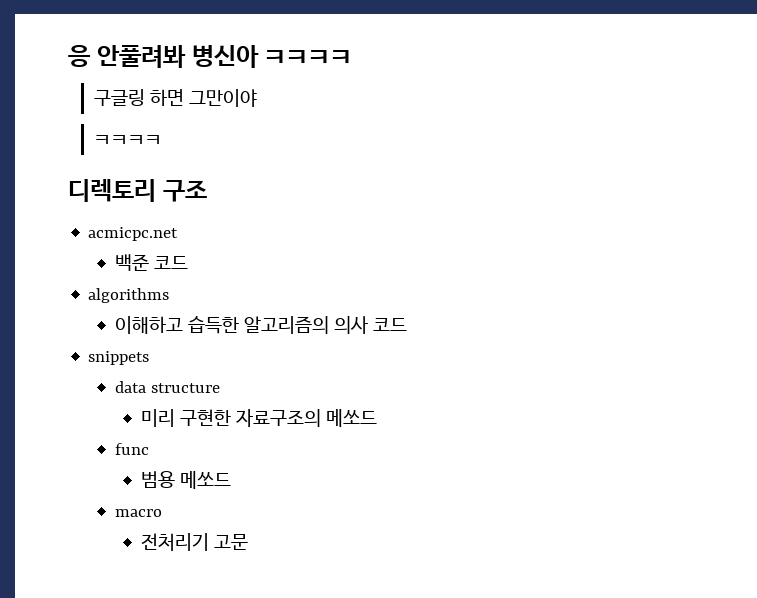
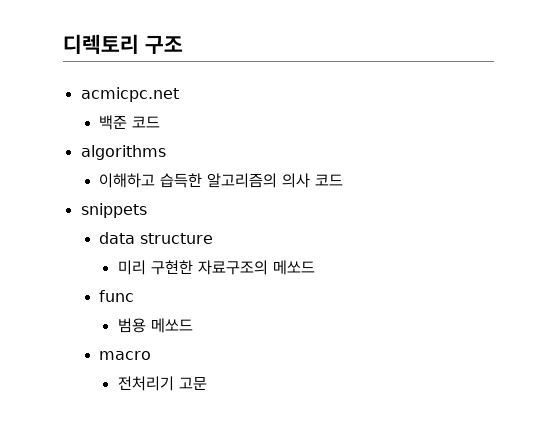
- 응 안풀려봐 병신아 ㅋㅋㅋㅋ
- 구글링 하면 그만이야
- ㅋㅋㅋㅋ

